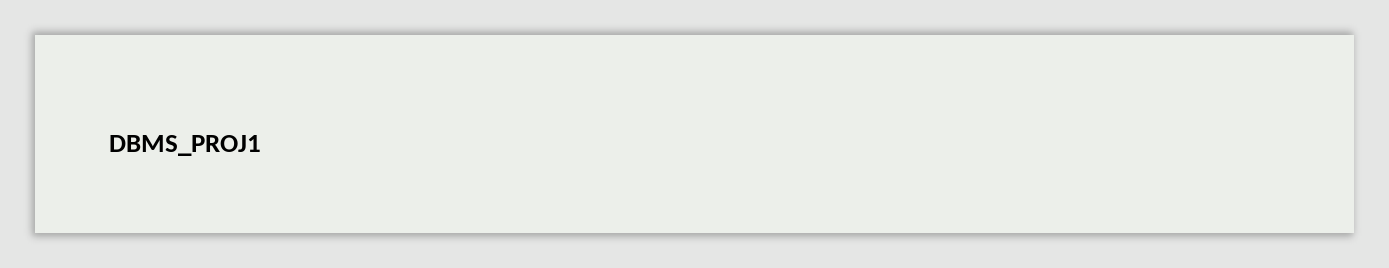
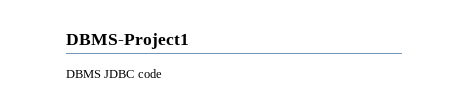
- DBMS_PROJ1
+ DBMS-Project1
+ DBMS JDBC code

